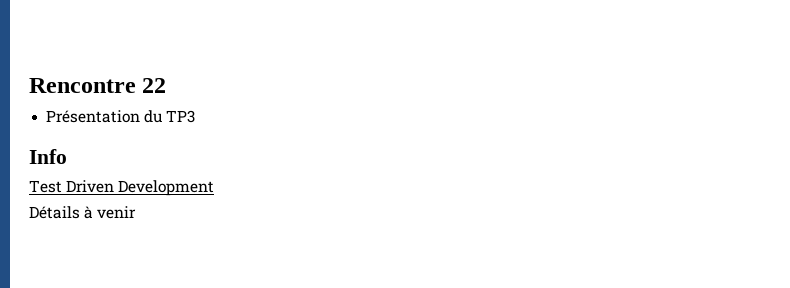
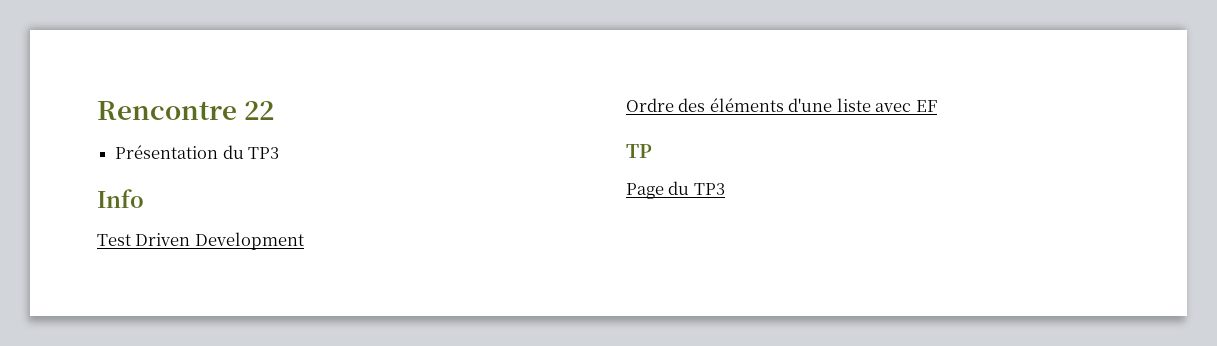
- Détails à venir
+ Ordre des éléments d'une liste avec EF
+ TP
+ Page du TP3

